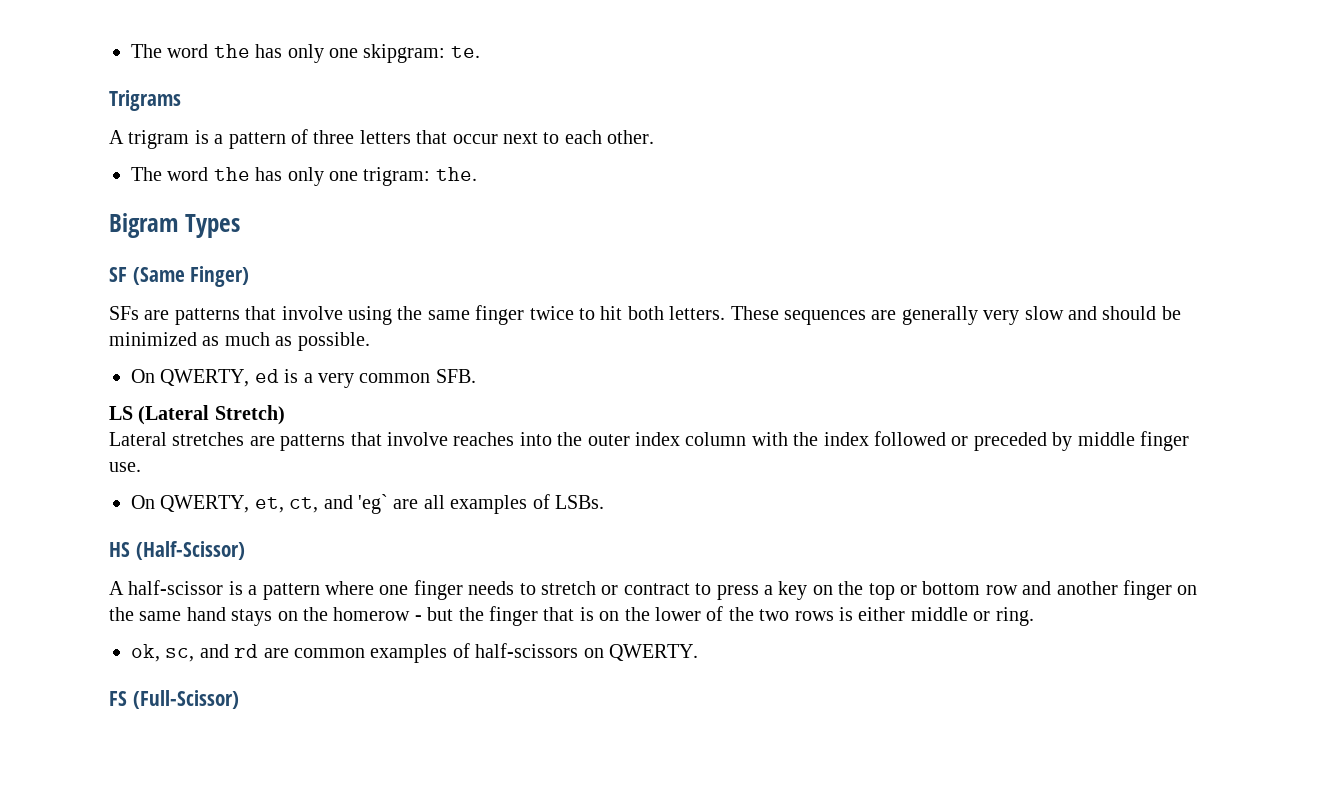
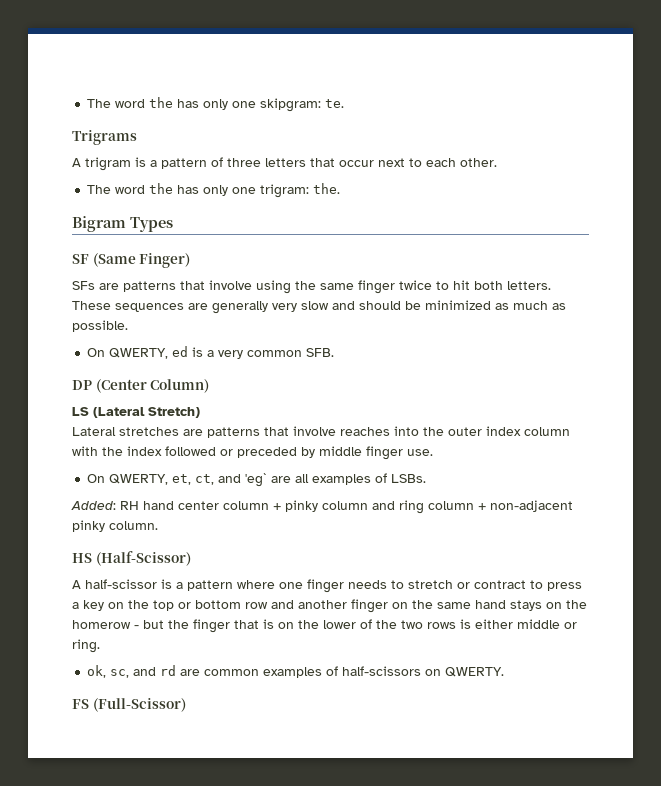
+ DP (Center Column)
+ Added: RH hand center column + pinky column and ring column + non-adjacent pinky column.

